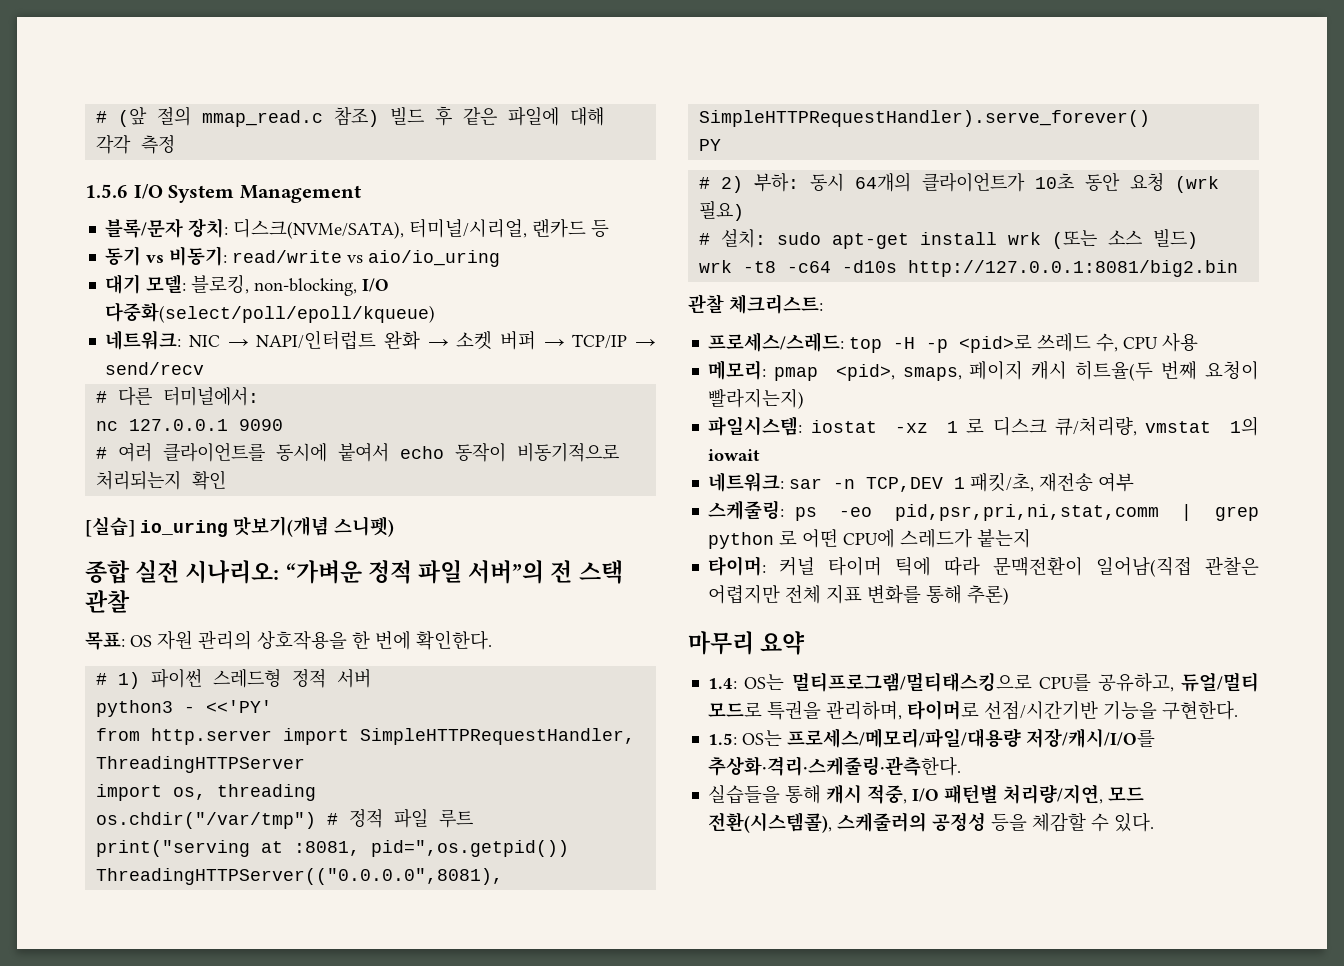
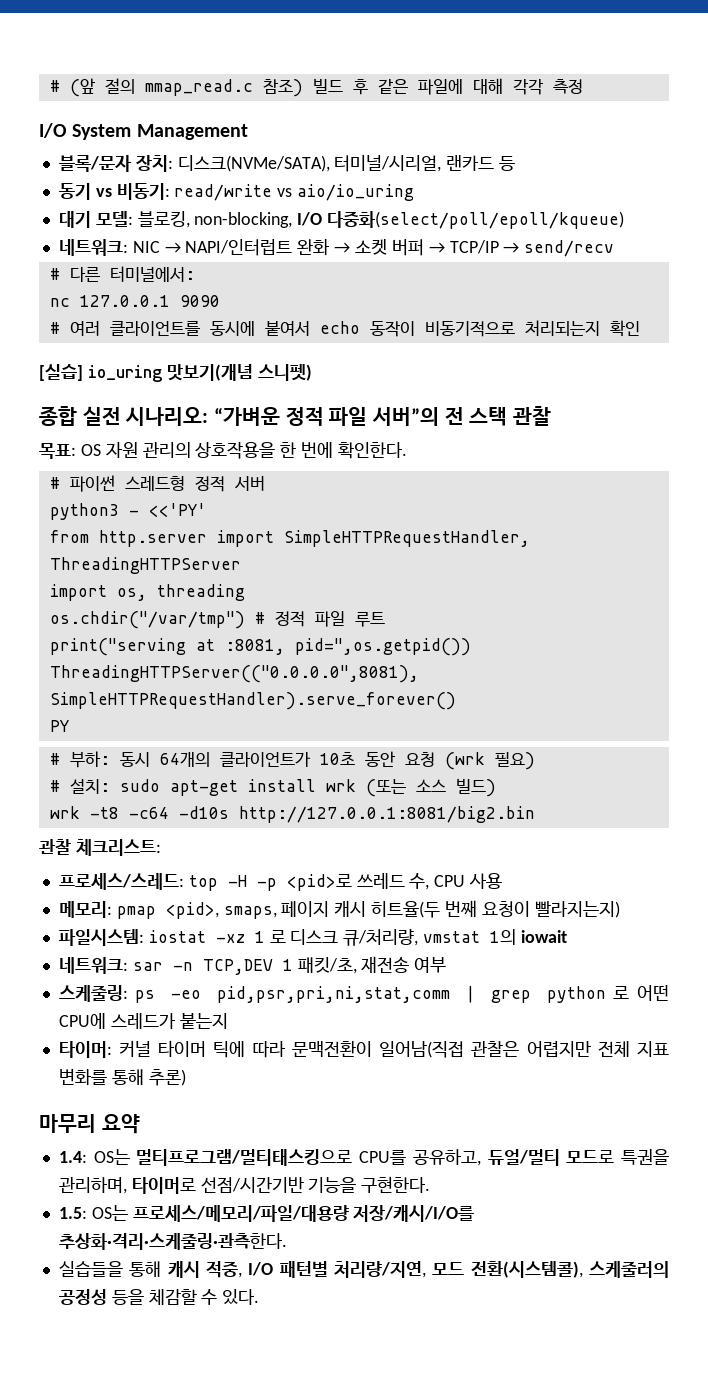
- 1.5.6 I/O System Management
+ I/O System Management
- # 1) 파이썬 스레드형 정적 서버
+ # 파이썬 스레드형 정적 서버
- # 2) 부하: 동시 64개의 클라이언트가 10초 동안 요청 (wrk 필요)
+ # 부하: 동시 64개의 클라이언트가 10초 동안 요청 (wrk 필요)

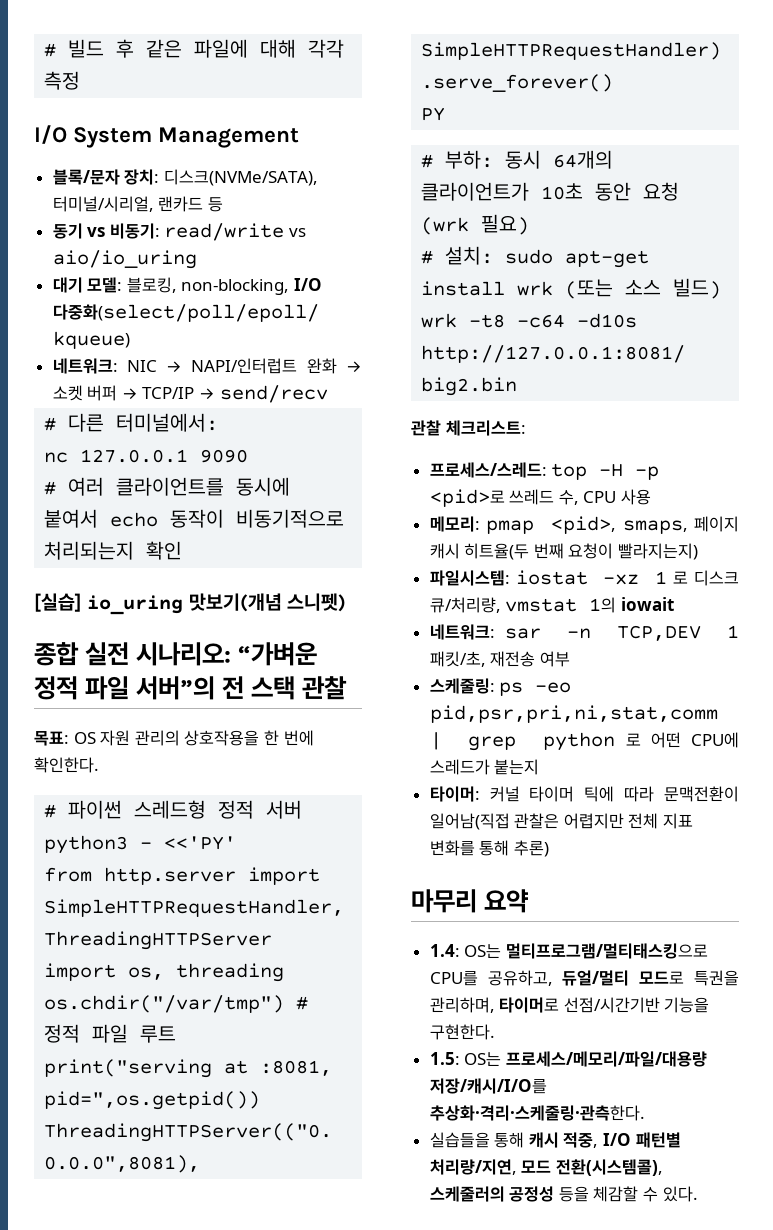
- # (앞 절의 mmap_read.c 참조) 빌드 후 같은 파일에 대해 각각 측정
+ # 빌드 후 같은 파일에 대해 각각 측정

